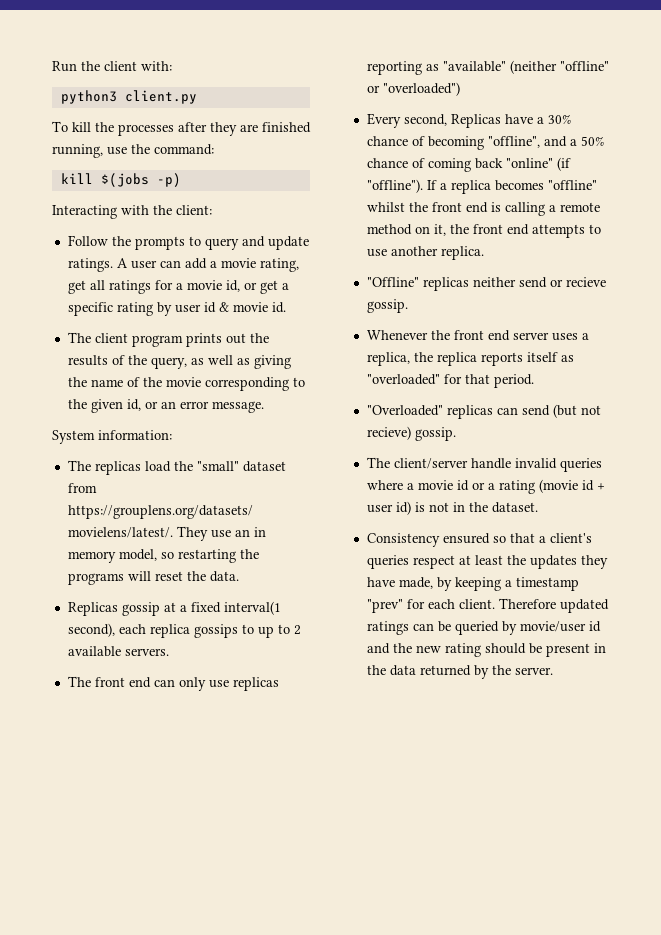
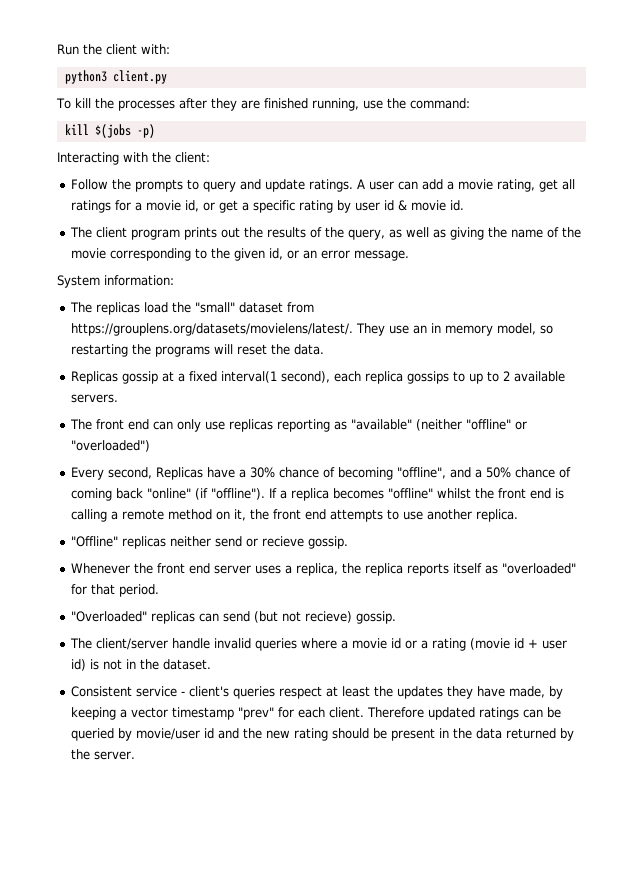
- Consistency ensured so that a client's queries respect at least the updates they have made, by keeping a timestamp "prev" for each client.
+ Consistent service - client's queries respect at least the updates they have made, by keeping a vector timestamp "prev" for each client.

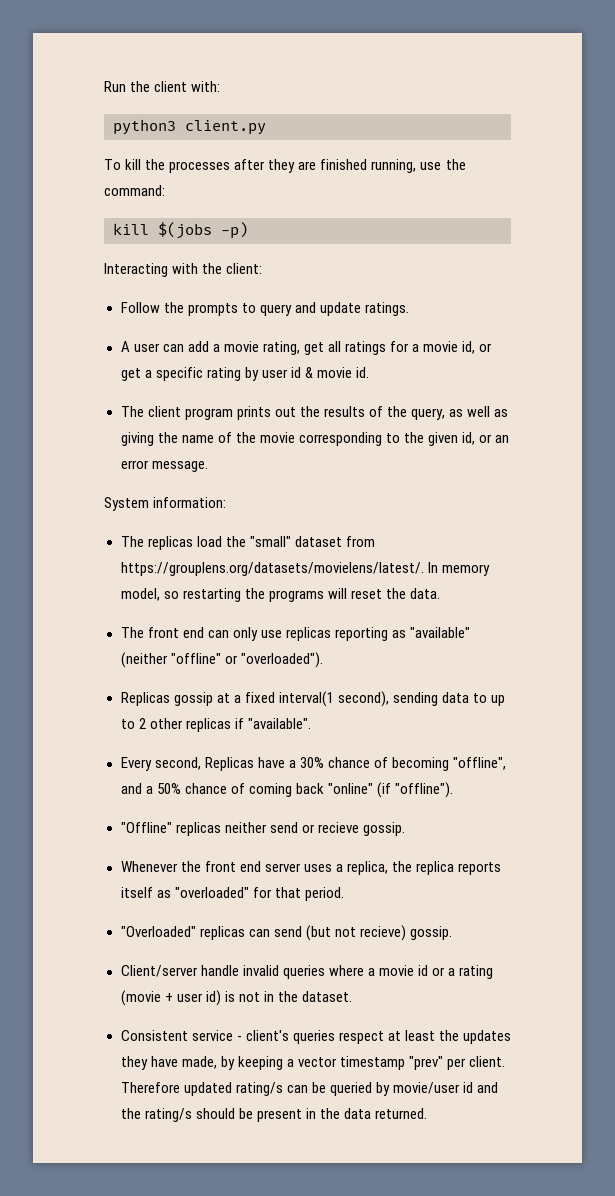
- Follow the prompts to query and update ratings. A user can add a movie rating, get all ratings for a movie id, or get a specific rating by user id & movie id.
+ Follow the prompts to query and update ratings.
+ A user can add a movie rating, get all ratings for a movie id, or get a specific rating by user id & movie id.
- The replicas load the "small" dataset from https://grouplens.org/datasets/movielens/latest/. They use an in memory model, so restarting the programs will reset the data.
+ The replicas load the "small" dataset from https://grouplens.org/datasets/movielens/latest/. In memory model, so restarting the programs will reset the data.
- Replicas gossip at a fixed interval(1 second), each replica gossips to up to 2 available servers.
- The front end can only use replicas reporting as "available" (neither "offline" or "overloaded")
+ The front end can only use replicas reporting as "available" (neither "offline" or "overloaded").
+ Replicas gossip at a fixed interval(1 second), sending data to up to 2 other replicas if "available".
- If a replica becomes "offline" whilst the front end is calling a remote method on it, the front end attempts to use another replica.
- The client/server handle invalid queries where a movie id or a rating (movie id + user id) is not in the dataset.
+ Client/server handle invalid queries where a movie id or a rating (movie + user id) is not in the dataset.
- Consistent service - client's queries respect at least the updates they have made, by keeping a vector timestamp "prev" for each client.
+ Consistent service - client's queries respect at least the updates they have made, by keeping a vector timestamp "prev" per client.
- Therefore updated ratings can be queried by movie/user id and the new rating should be present in the data returned by the server.
+ Therefore updated rating/s can be queried by movie/user id and the rating/s should be present in the data returned.

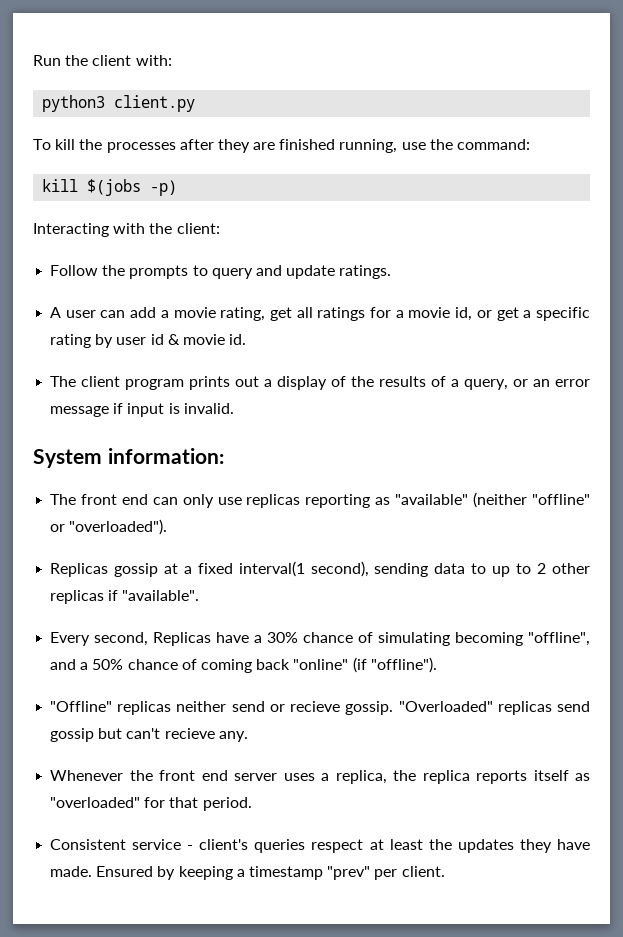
- The client program prints out the results of the query, as well as giving the name of the movie corresponding to the given id, or an error message.
+ The client program prints out a display of the results of a query, or an error message if input is invalid.
  System information:
- The replicas load the "small" dataset from https://grouplens.org/datasets/movielens/latest/. In memory model, so restarting the programs will reset the data.
- Every second, Replicas have a 30% chance of becoming "offline", and a 50% chance of coming back "online" (if "offline").
+ Every second, Replicas have a 30% chance of simulating becoming "offline", and a 50% chance of coming back "online" (if "offline").
+ "Overloaded" replicas send gossip but can't recieve any.
- "Overloaded" replicas can send (but not recieve) gossip.
- Client/server handle invalid queries where a movie id or a rating (movie + user id) is not in the dataset.
- Consistent service - client's queries respect at least the updates they have made, by keeping a vector timestamp "prev" per client. Therefore updated rating/s can be queried by movie/user id and the rating/s should be present in the data returned.
+ Consistent service - client's queries respect at least the updates they have made. Ensured by keeping a timestamp "prev" per client.

